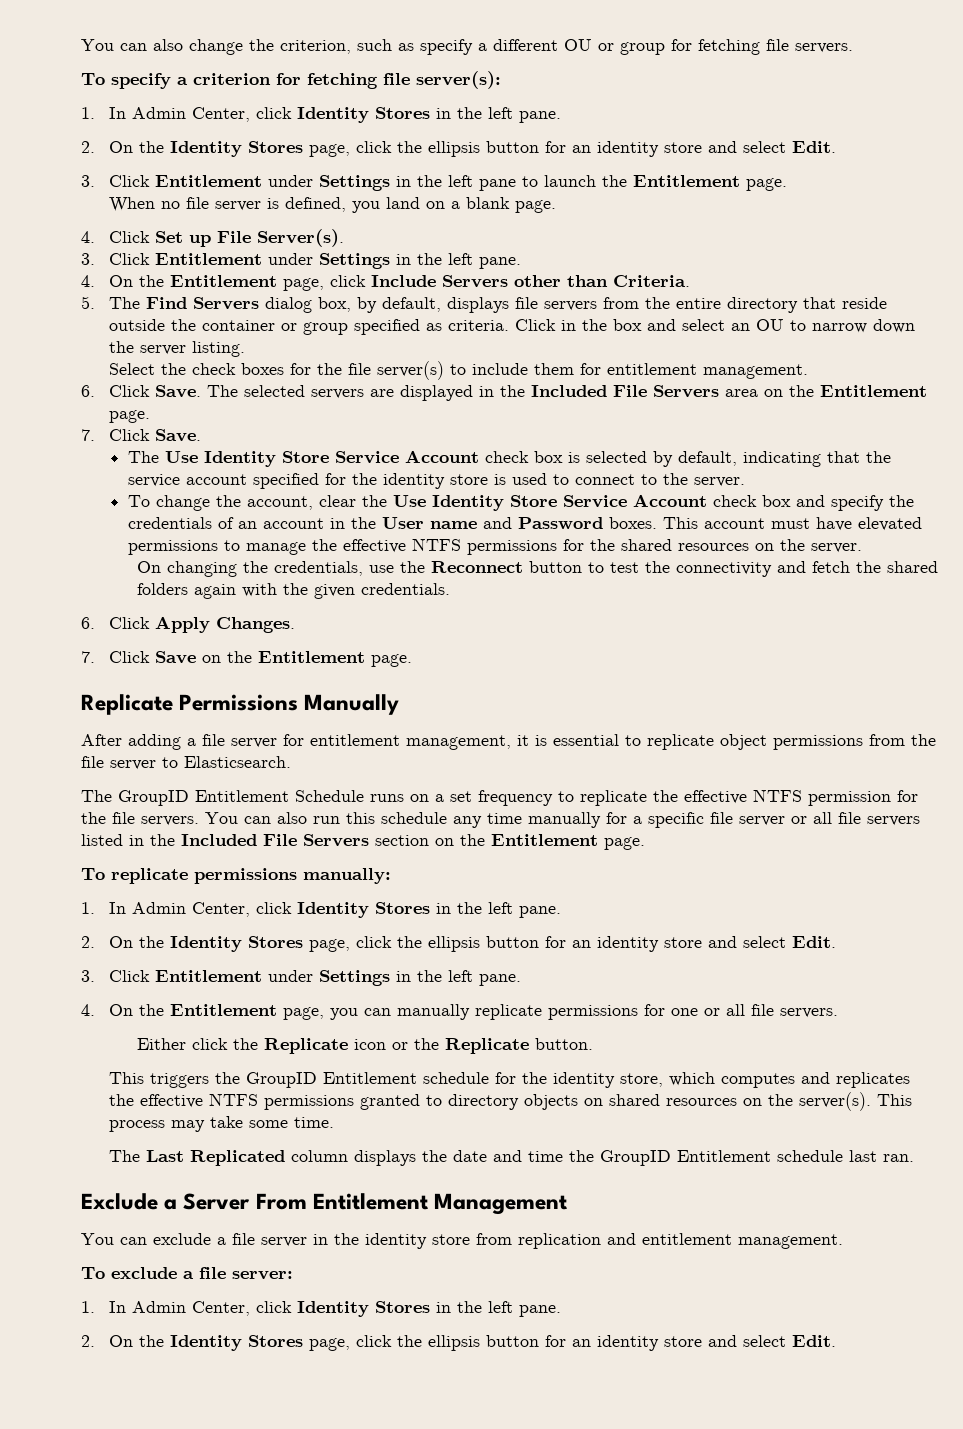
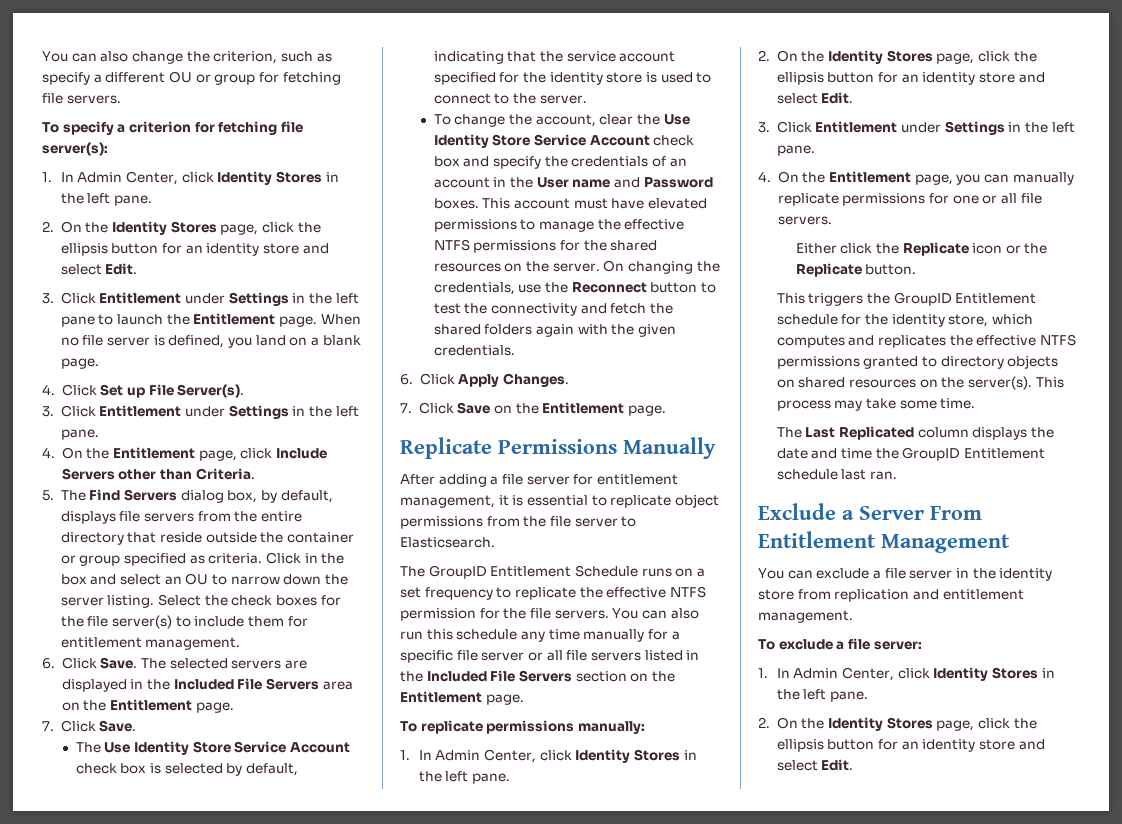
- 3. Click Entitlement under Settings in the left pane to launch the Entitlement page.
- When no file server is defined, you land on a blank page.
+ 3. Click Entitlement under Settings in the left pane to launch the Entitlement page. When no file server is defined, you land on a blank page.
- Click in the box and select an OU to narrow down the server listing.
- Select the check boxes for the file server(s) to include them for entitlement management.
+ Click in the box and select an OU to narrow down the server listing. Select the check boxes for the file server(s) to include them for entitlement management.
- This account must have elevated permissions to manage the effective NTFS permissions for the shared resources on the server.
- On changing the credentials, use the Reconnect button to test the connectivity and fetch the shared folders again with the given credentials.
+ This account must have elevated permissions to manage the effective NTFS permissions for the shared resources on the server. On changing the credentials, use the Reconnect button to test the connectivity and fetch the shared folders again with the given credentials.

